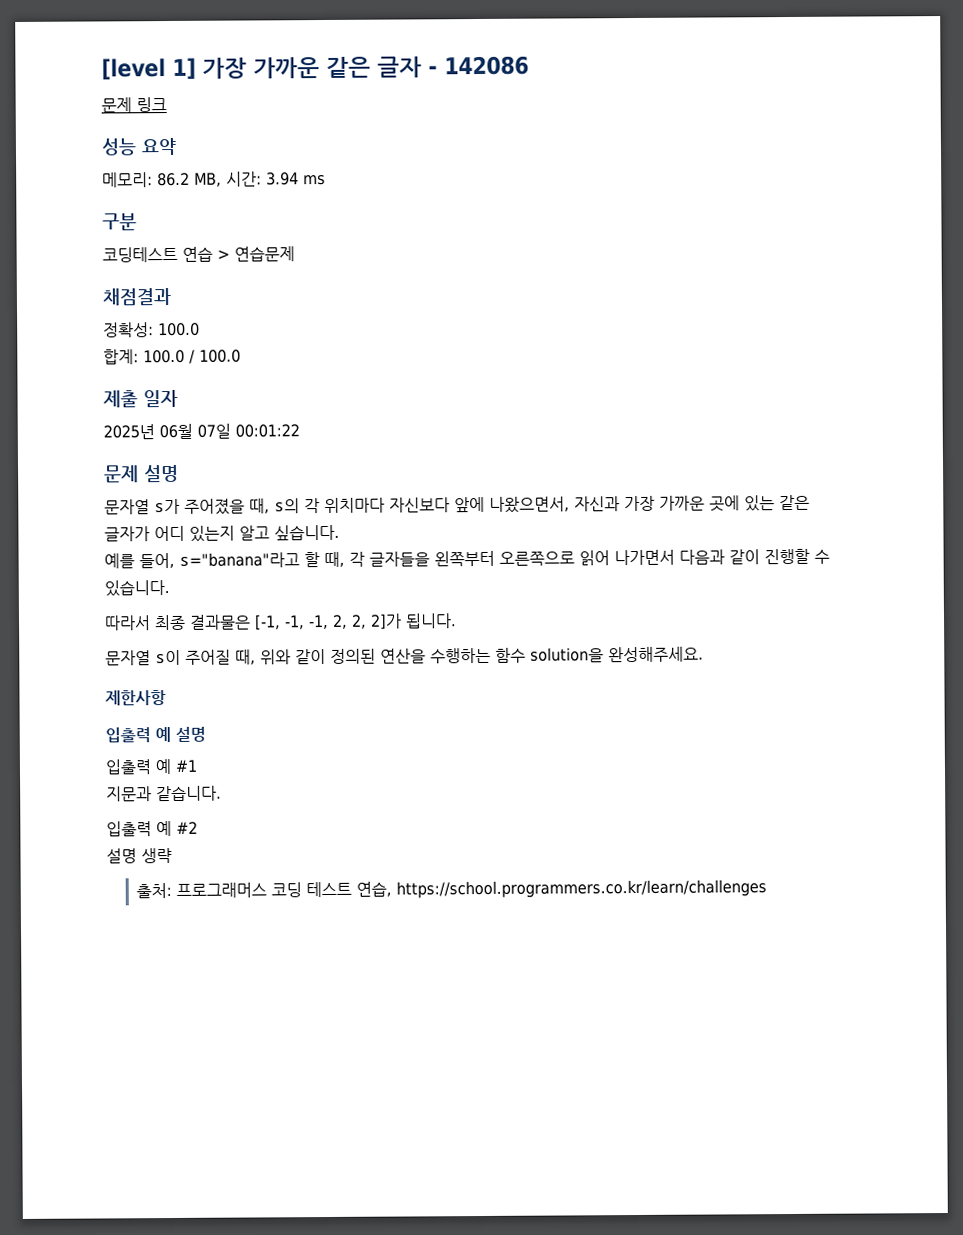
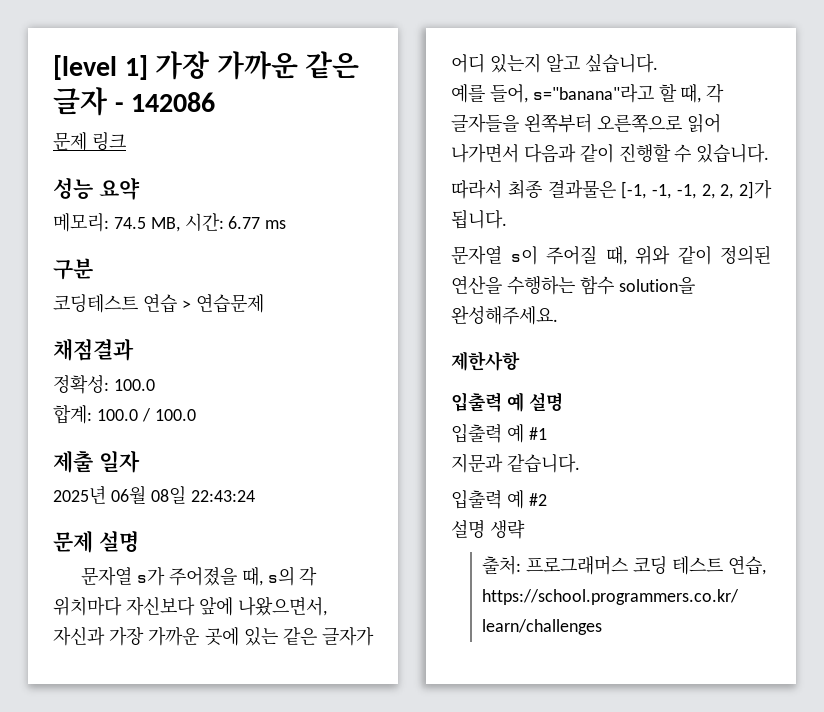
- 메모리: 86.2 MB, 시간: 3.94 ms
+ 메모리: 74.5 MB, 시간: 6.77 ms
- 2025년 06월 07일 00:01:22
+ 2025년 06월 08일 22:43:24

